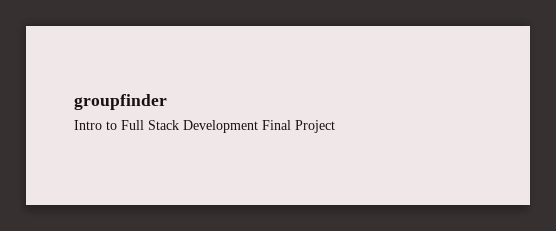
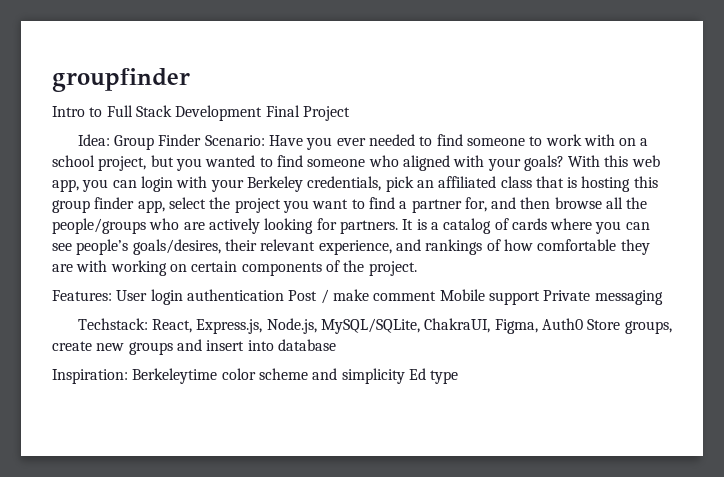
+ Idea: Group Finder Scenario: Have you ever needed to find someone to work with on a school project, but you wanted to find someone who aligned with your goals? With this web app, you can login with your Berkeley credentials, pick an affiliated class that is hosting this group finder app, select the project you want to find a partner for, and then browse all the people/groups who are actively looking for partners. It is a catalog of cards where you can see people’s goals/desires, their relevant experience, and rankings of how comfortable they are with working on certain components of the project.
+ Features: User login authentication Post / make comment Mobile support Private messaging
+ Techstack: React, Express.js, Node.js, MySQL/SQLite, ChakraUI, Figma, Auth0 Store groups, create new groups and insert into database
+ Inspiration: Berkeleytime color scheme and simplicity Ed type

